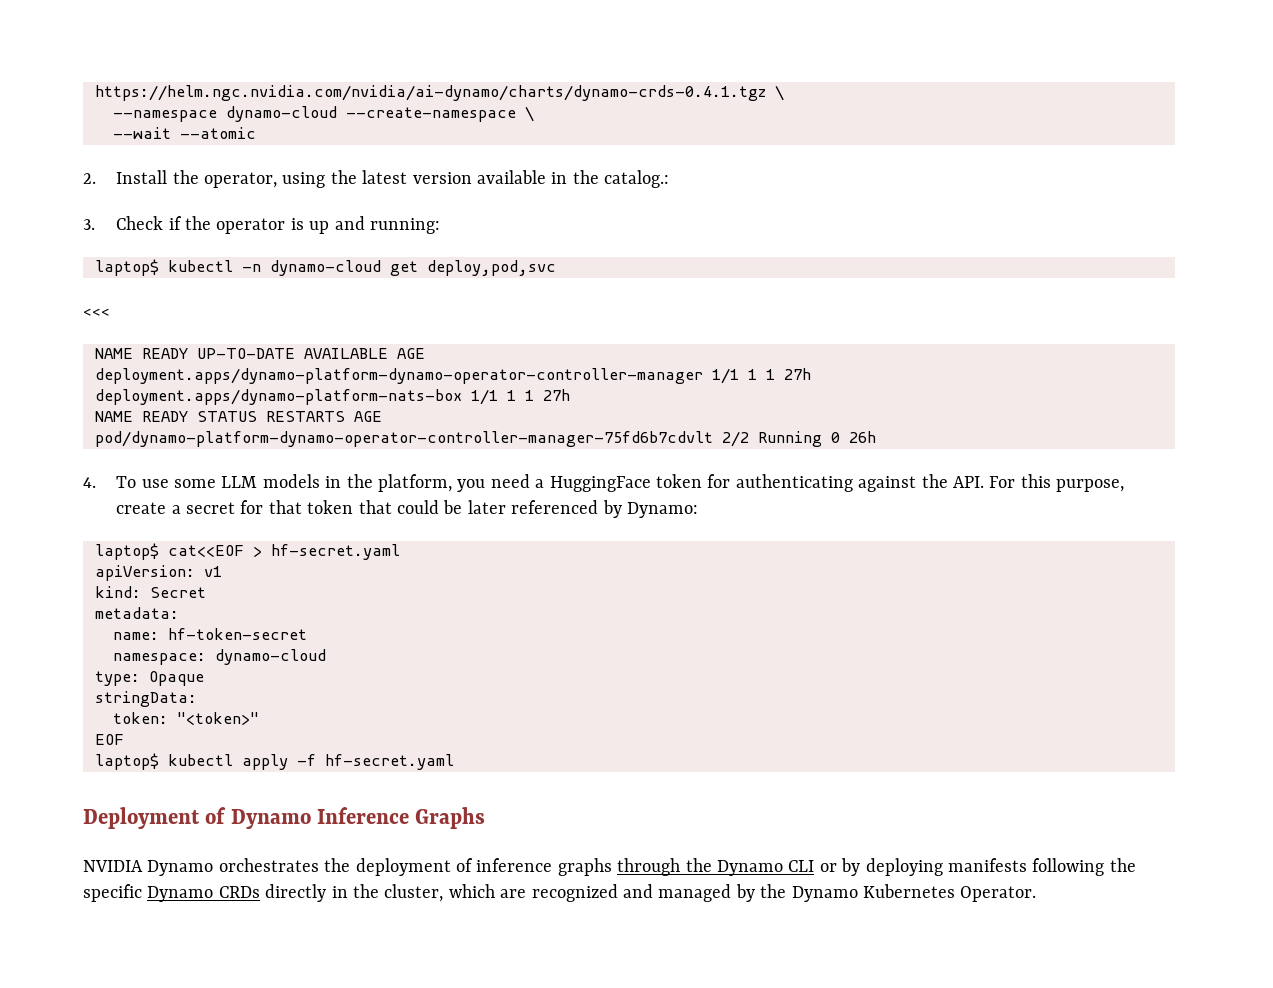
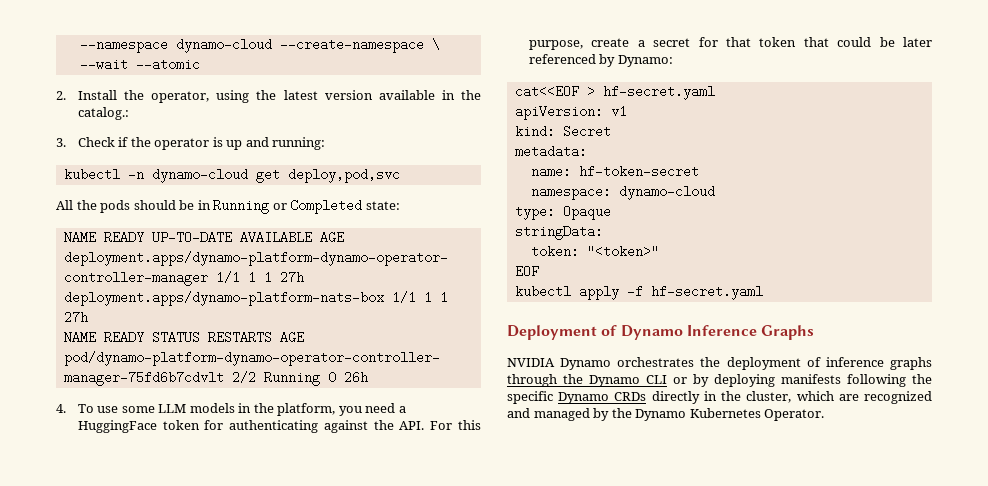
- https://helm.ngc.nvidia.com/nvidia/ai-dynamo/charts/dynamo-crds-0.4.1.tgz \
- laptop$ kubectl -n dynamo-cloud get deploy,pod,svc
+ kubectl -n dynamo-cloud get deploy,pod,svc
- <<<
+ All the pods should be in Running or Completed state:
- laptop$ cat<<EOF > hf-secret.yaml
+ cat<<EOF > hf-secret.yaml
- laptop$ kubectl apply -f hf-secret.yaml
+ kubectl apply -f hf-secret.yaml

